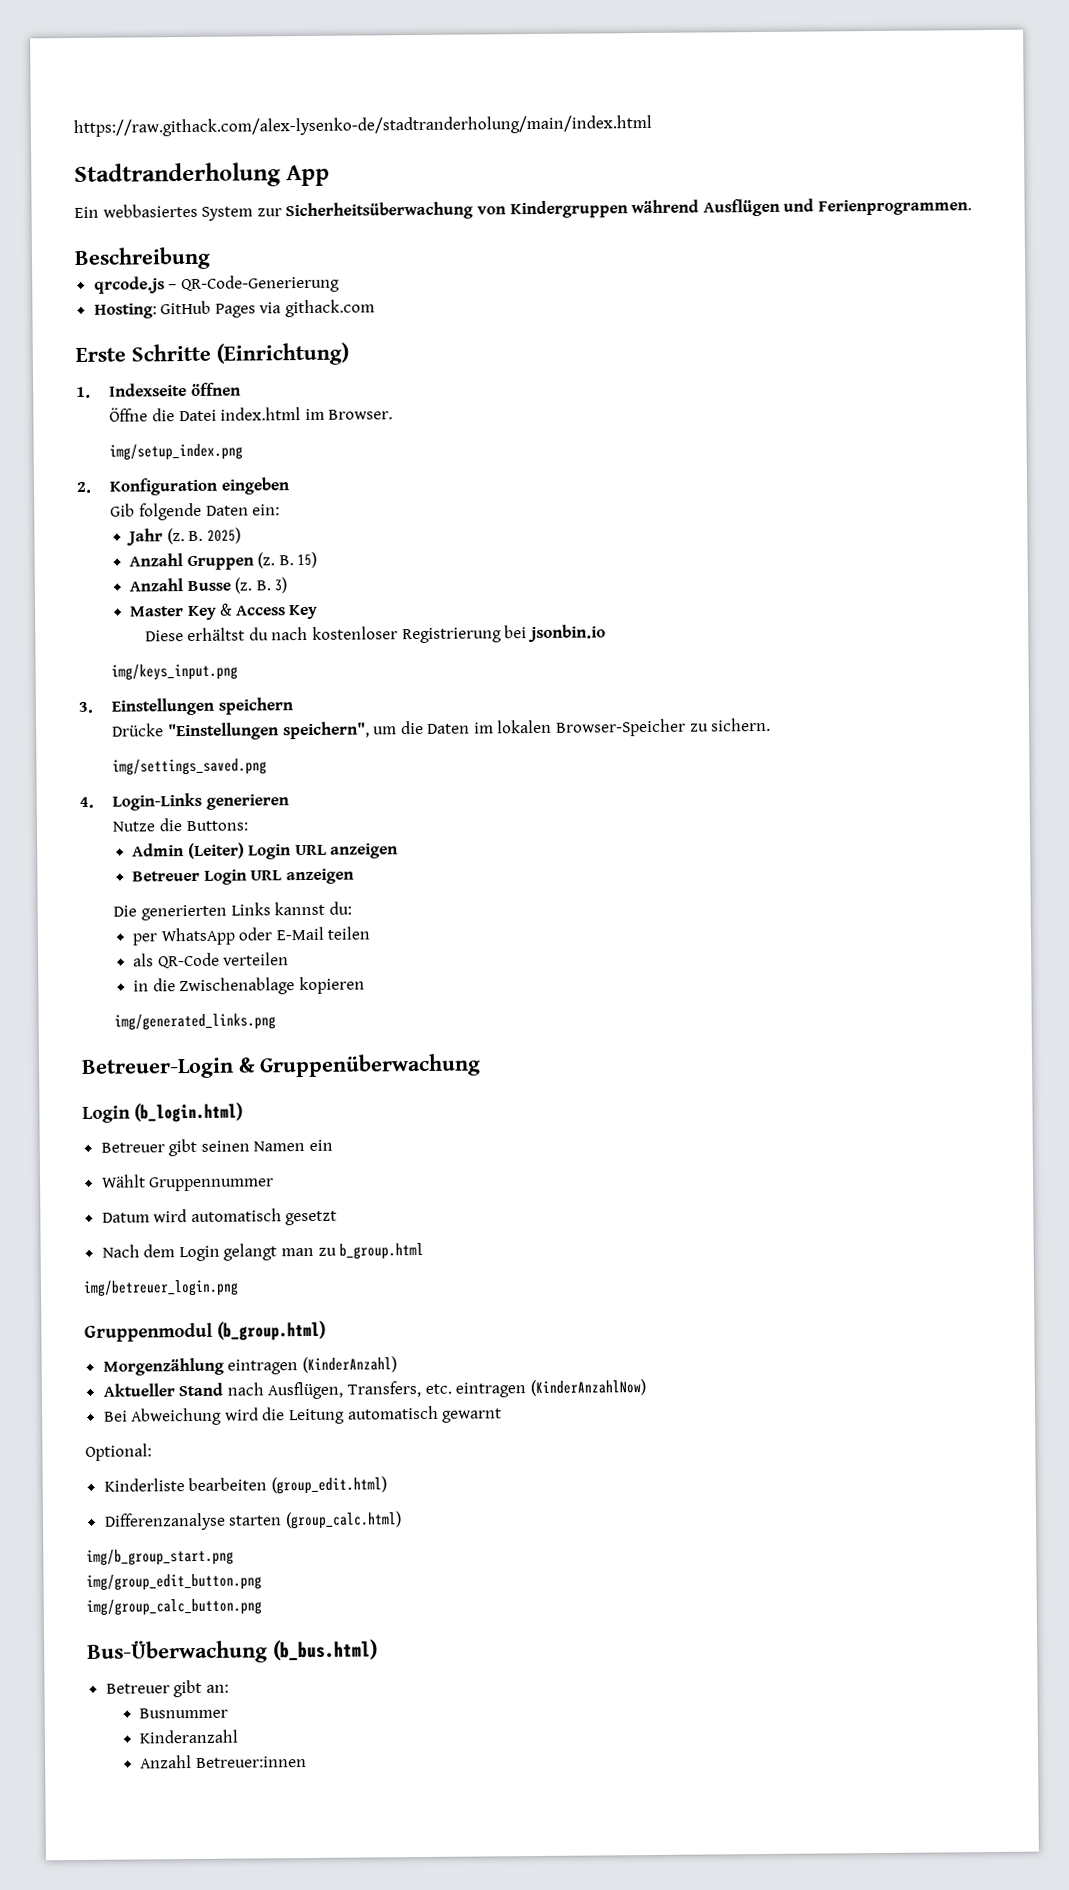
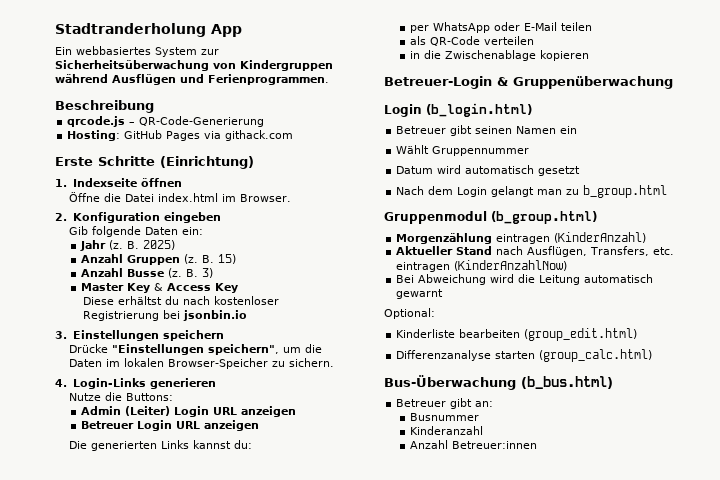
- https://raw.githack.com/alex-lysenko-de/stadtranderholung/main/index.html
- img/setup_index.png
- img/keys_input.png
- img/settings_saved.png
- img/generated_links.png
- img/betreuer_login.png
- img/b_group_start.png
- img/group_edit_button.png
- img/group_calc_button.png

